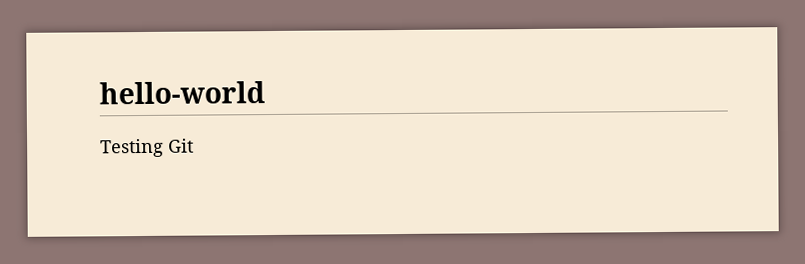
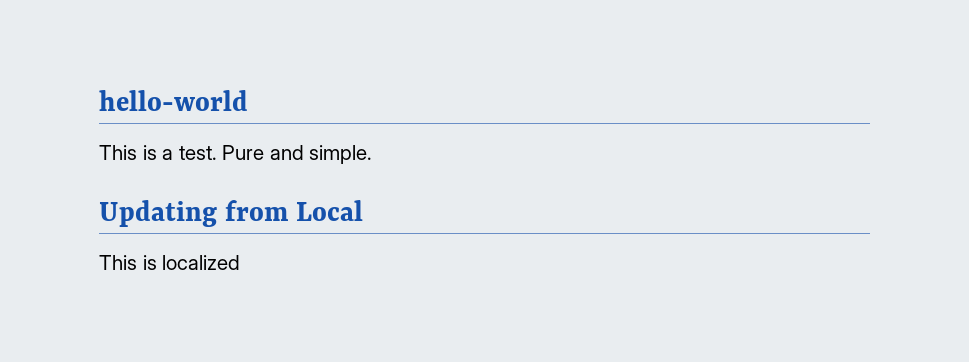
- Testing Git
+ This is a test. Pure and simple.
+ Updating from Local
+ This is localized

